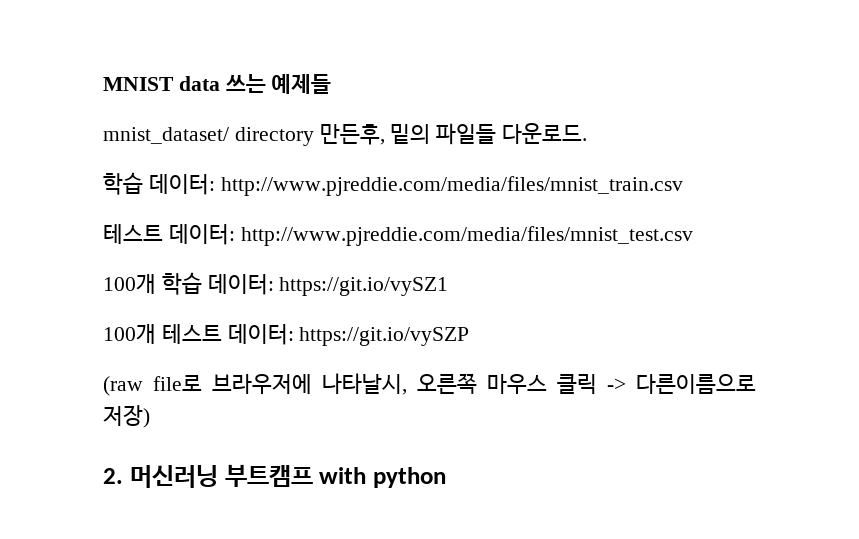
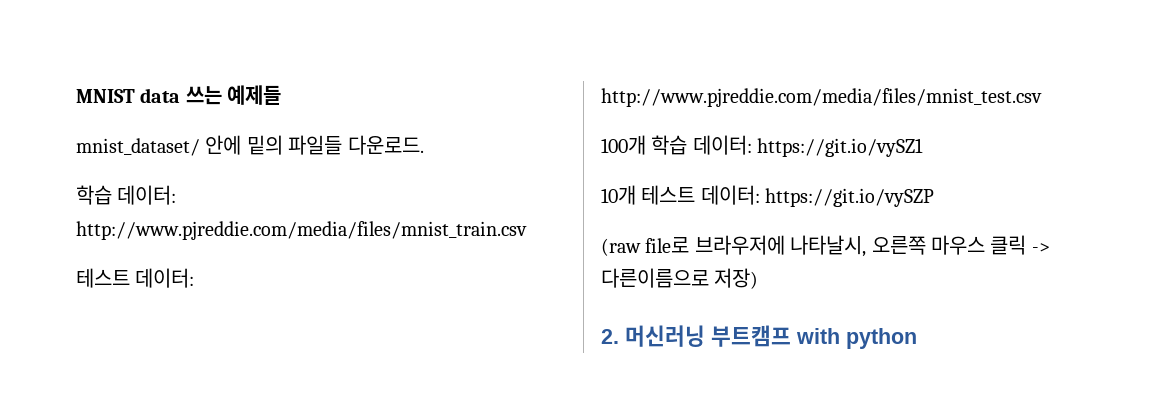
- mnist_dataset/ directory 만든후, 밑의 파일들 다운로드.
+ mnist_dataset/ 안에 밑의 파일들 다운로드.
- 100개 테스트 데이터: https://git.io/vySZP
+ 10개 테스트 데이터: https://git.io/vySZP

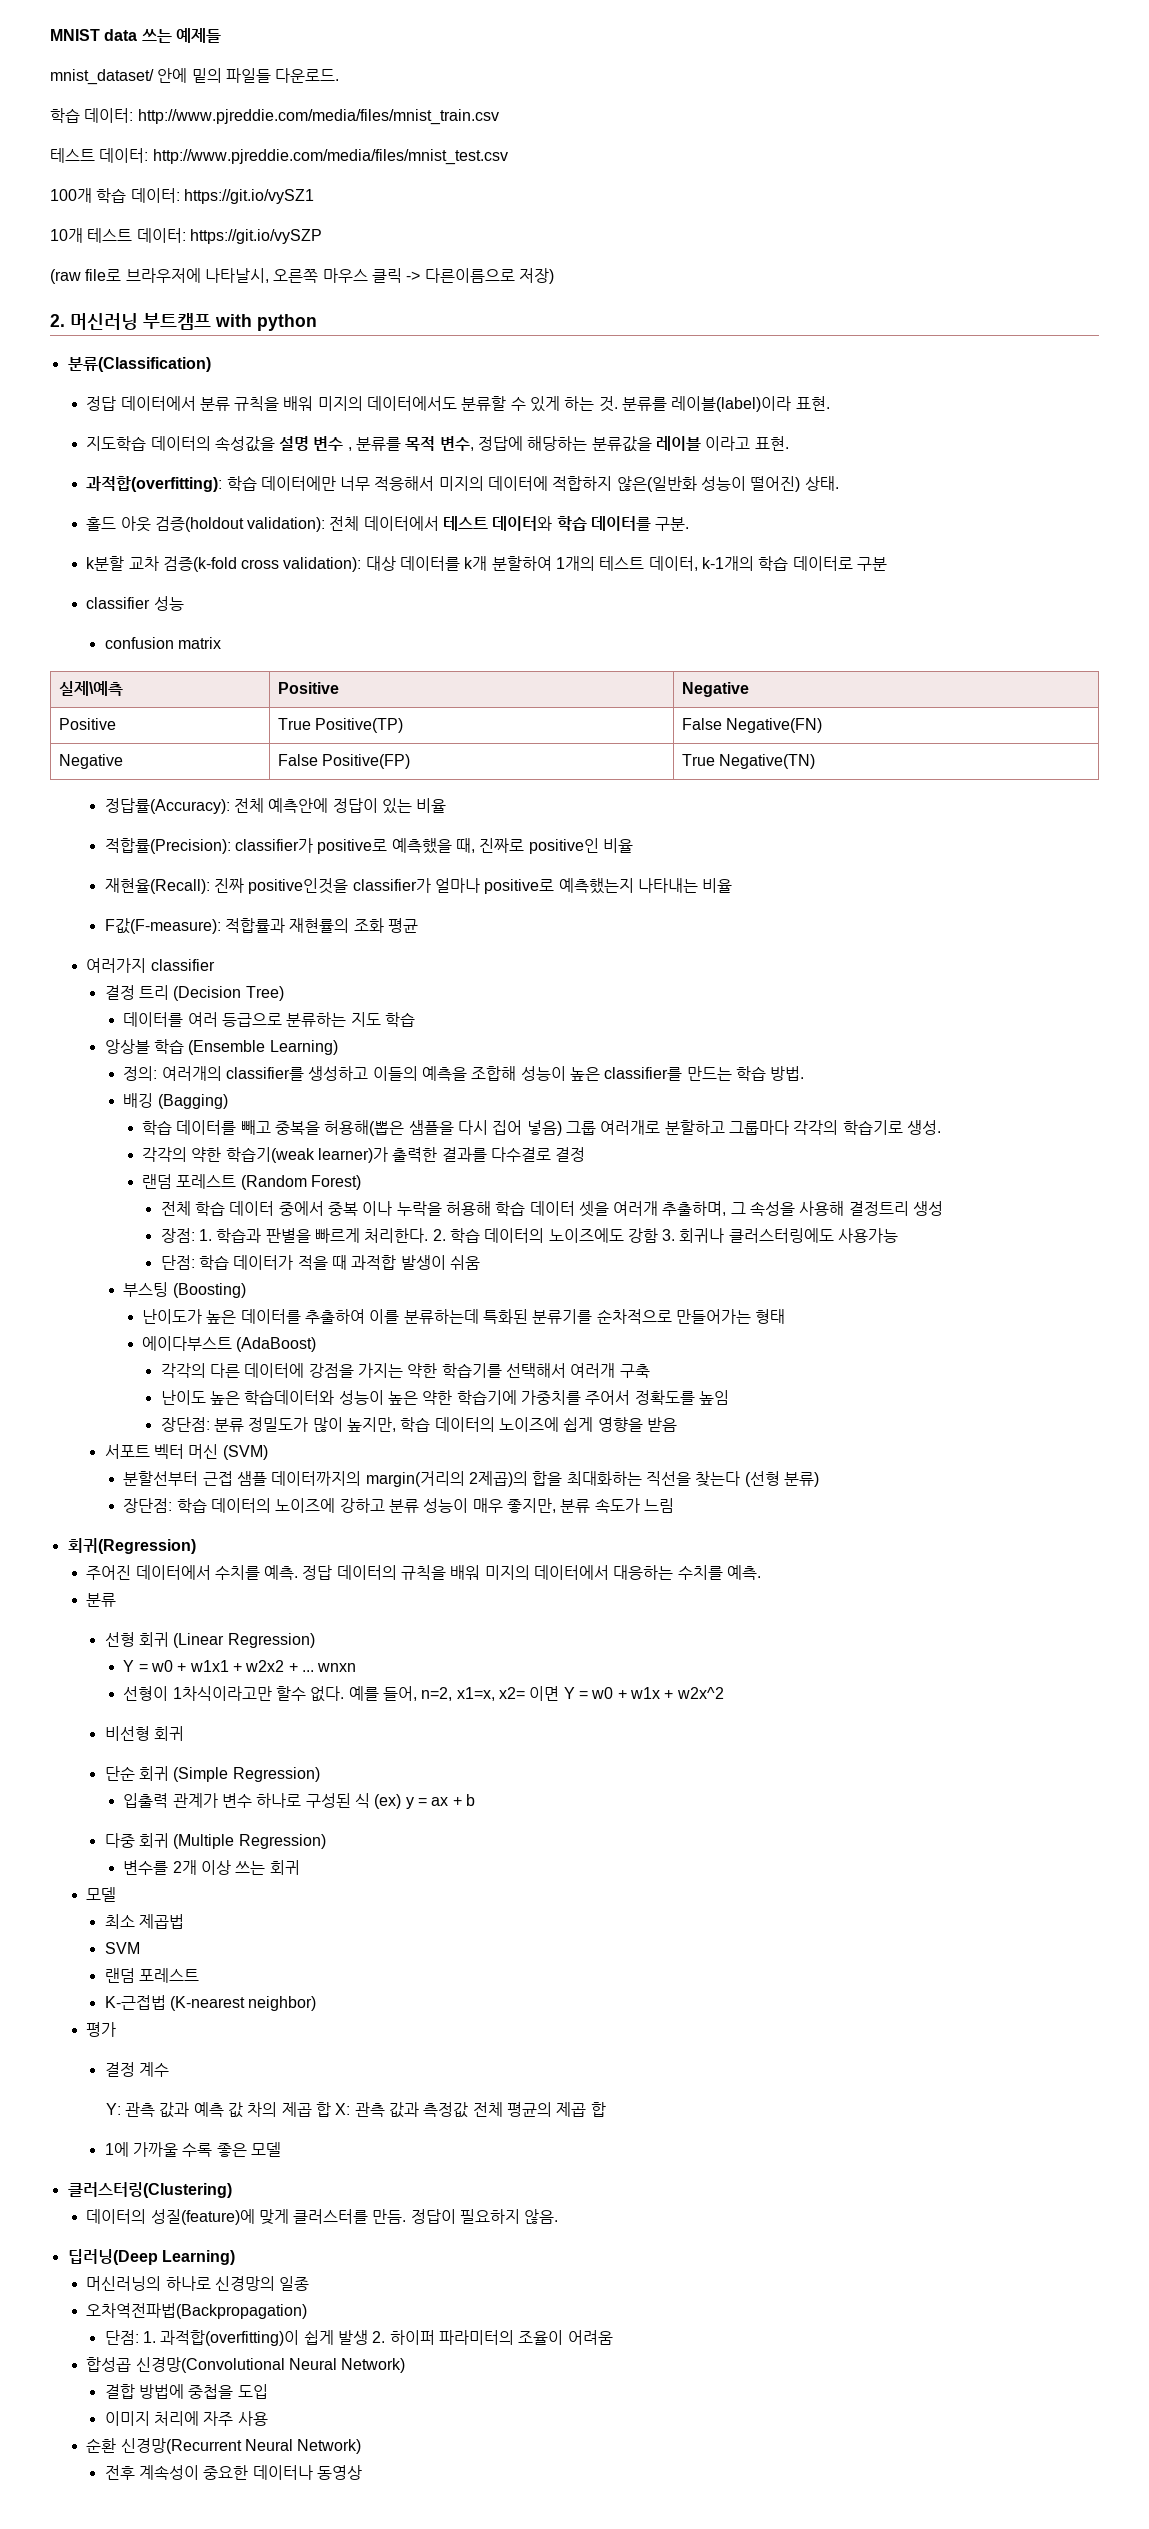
+ 분류(Classification)
+ 정답 데이터에서 분류 규칙을 배워 미지의 데이터에서도 분류할 수 있게 하는 것. 분류를 레이블(label)이라 표현.
+ 지도학습 데이터의 속성값을 설명 변수 , 분류를 목적 변수, 정답에 해당하는 분류값을 레이블 이라고 표현.
+ 과적합(overfitting): 학습 데이터에만 너무 적응해서 미지의 데이터에 적합하지 않은(일반화 성능이 떨어진) 상태.
+ 홀드 아웃 검증(holdout validation): 전체 데이터에서 테스트 데이터와 학습 데이터를 구분.
+ k분할 교차 검증(k-fold cross validation): 대상 데이터를 k개 분할하여 1개의 테스트 데이터, k-1개의 학습 데이터로 구분
+ classifier 성능
+ confusion matrix
+ 실제\예측 | Positive | Negative
+ Positive | True Positive(TP) | False Negative(FN)
+ Negative | False Positive(FP) | True Negative(TN)
+ 정답률(Accuracy): 전체 예측안에 정답이 있는 비율
+ 적합률(Precision): classifier가 positive로 예측했을 때, 진짜로 positive인 비율
+ 재현율(Recall): 진짜 positive인것을 classifier가 얼마나 positive로 예측했는지 나타내는 비율
+ F값(F-measure): 적합률과 재현률의 조화 평균
+ 여러가지 classifier
+ 결정 트리 (Decision Tree)
+ 데이터를 여러 등급으로 분류하는 지도 학습
+ 앙상블 학습 (Ensemble Learning)
+ 정의: 여러개의 classifier를 생성하고 이들의 예측을 조합해 성능이 높은 classifier를 만드는 학습 방법.
+ 배깅 (Bagging)
+ 학습 데이터를 빼고 중복을 허용해(뽑은 샘플을 다시 집어 넣음) 그룹 여러개로 분할하고 그룹마다 각각의 학습기로 생성.
+ 각각의 약한 학습기(weak learner)가 출력한 결과를 다수결로 결정
+ 랜덤 포레스트 (Random Forest)
+ 전체 학습 데이터 중에서 중복 이나 누락을 허용해 학습 데이터 셋을 여러개 추출하며, 그 속성을 사용해 결정트리 생성
+ 장점: 1. 학습과 판별을 빠르게 처리한다. 2. 학습 데이터의 노이즈에도 강함 3. 회귀나 클러스터링에도 사용가능
+ 단점: 학습 데이터가 적을 때 과적합 발생이 쉬움
+ 부스팅 (Boosting)
+ 난이도가 높은 데이터를 추출하여 이를 분류하는데 특화된 분류기를 순차적으로 만들어가는 형태
+ 에이다부스트 (AdaBoost)
+ 각각의 다른 데이터에 강점을 가지는 약한 학습기를 선택해서 여러개 구축
+ 난이도 높은 학습데이터와 성능이 높은 약한 학습기에 가중치를 주어서 정확도를 높임
+ 장단점: 분류 정밀도가 많이 높지만, 학습 데이터의 노이즈에 쉽게 영향을 받음
+ 서포트 벡터 머신 (SVM)
+ 분할선부터 근접 샘플 데이터까지의 margin(거리의 2제곱)의 합을 최대화하는 직선을 찾는다 (선형 분류)
+ 장단점: 학습 데이터의 노이즈에 강하고 분류 성능이 매우 좋지만, 분류 속도가 느림
+ 회귀(Regression)
+ 주어진 데이터에서 수치를 예측. 정답 데이터의 규칙을 배워 미지의 데이터에서 대응하는 수치를 예측.
+ 분류
+ 선형 회귀 (Linear Regression)
+ Y = w0 + w1x1 + w2x2 + ... wnxn
+ 선형이 1차식이라고만 할수 없다. 예를 들어, n=2, x1=x, x2= 이면 Y = w0 + w1x + w2x^2
+ 비선형 회귀
+ 단순 회귀 (Simple Regression)
+ 입출력 관계가 변수 하나로 구성된 식 (ex) y = ax + b
+ 다중 회귀 (Multiple Regression)
+ 변수를 2개 이상 쓰는 회귀
+ 모델
+ 최소 제곱법
+ SVM
+ 랜덤 포레스트
+ K-근접법 (K-nearest neighbor)
+ 평가
+ 결정 계수
+ Y: 관측 값과 예측 값 차의 제곱 합 X: 관측 값과 측정값 전체 평균의 제곱 합
+ 1에 가까울 수록 좋은 모델
+ 클러스터링(Clustering)
+ 데이터의 성질(feature)에 맞게 클러스터를 만듬. 정답이 필요하지 않음.
+ 딥러닝(Deep Learning)
+ 머신러닝의 하나로 신경망의 일종
+ 오차역전파법(Backpropagation)
+ 단점: 1. 과적합(overfitting)이 쉽게 발생 2. 하이퍼 파라미터의 조율이 어려움
+ 합성곱 신경망(Convolutional Neural Network)
+ 결합 방법에 중첩을 도입
+ 이미지 처리에 자주 사용
+ 순환 신경망(Recurrent Neural Network)
+ 전후 계속성이 중요한 데이터나 동영상

